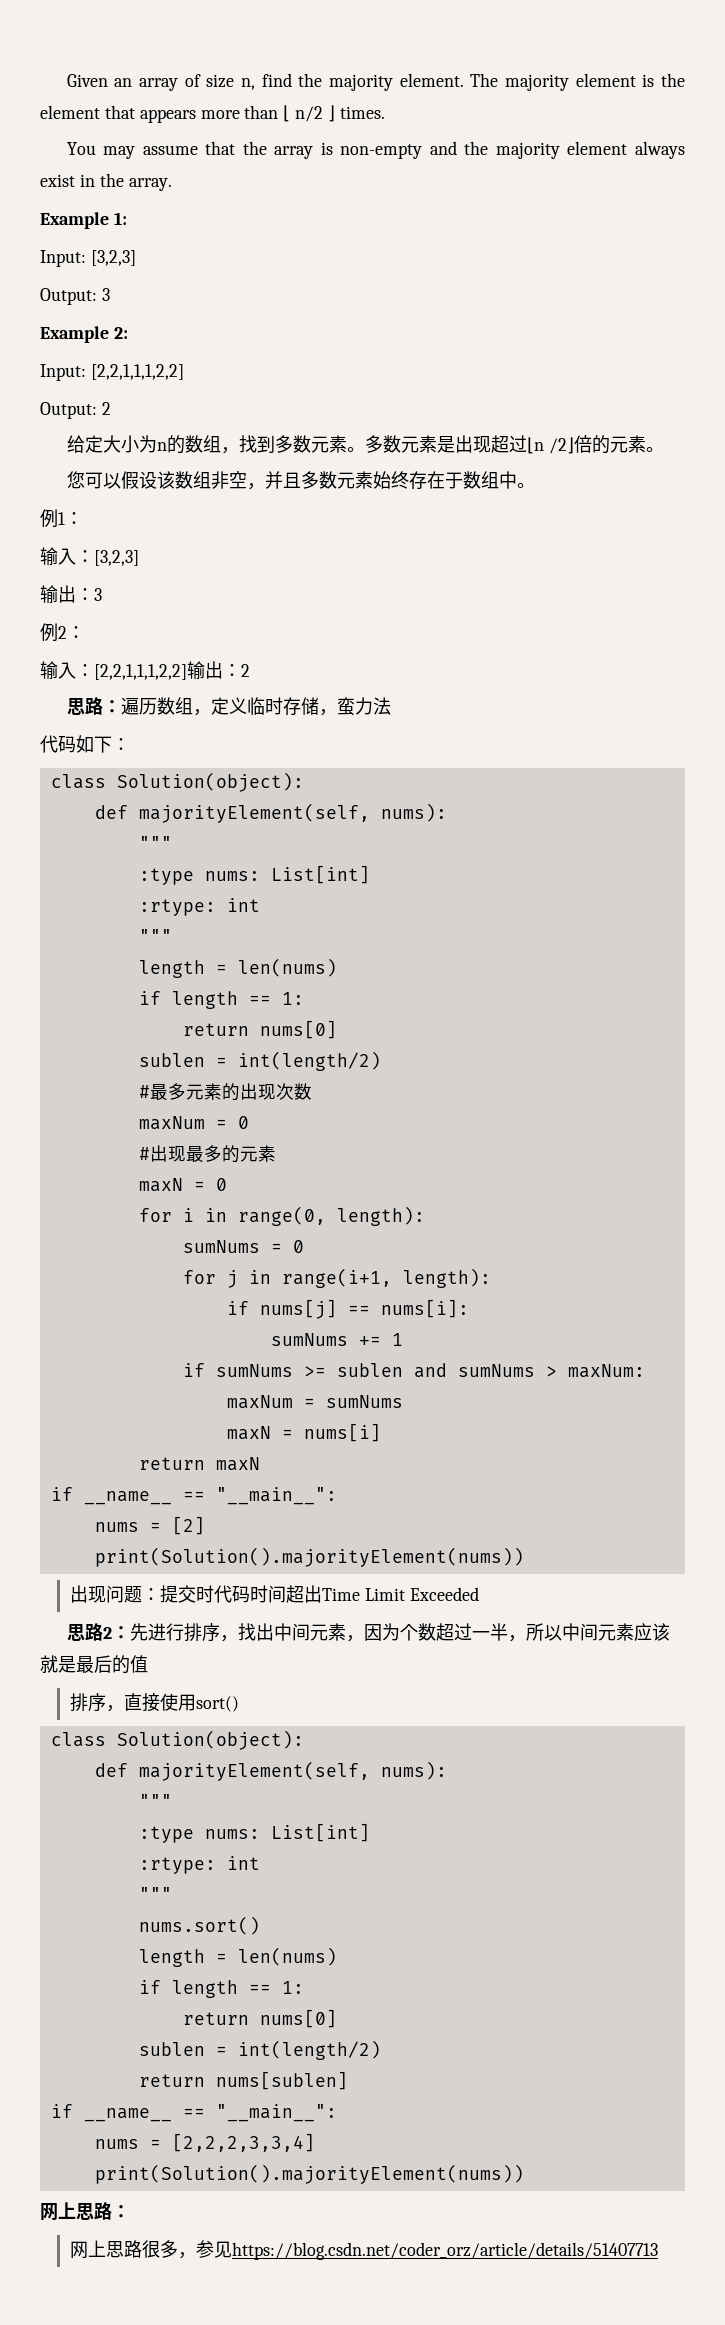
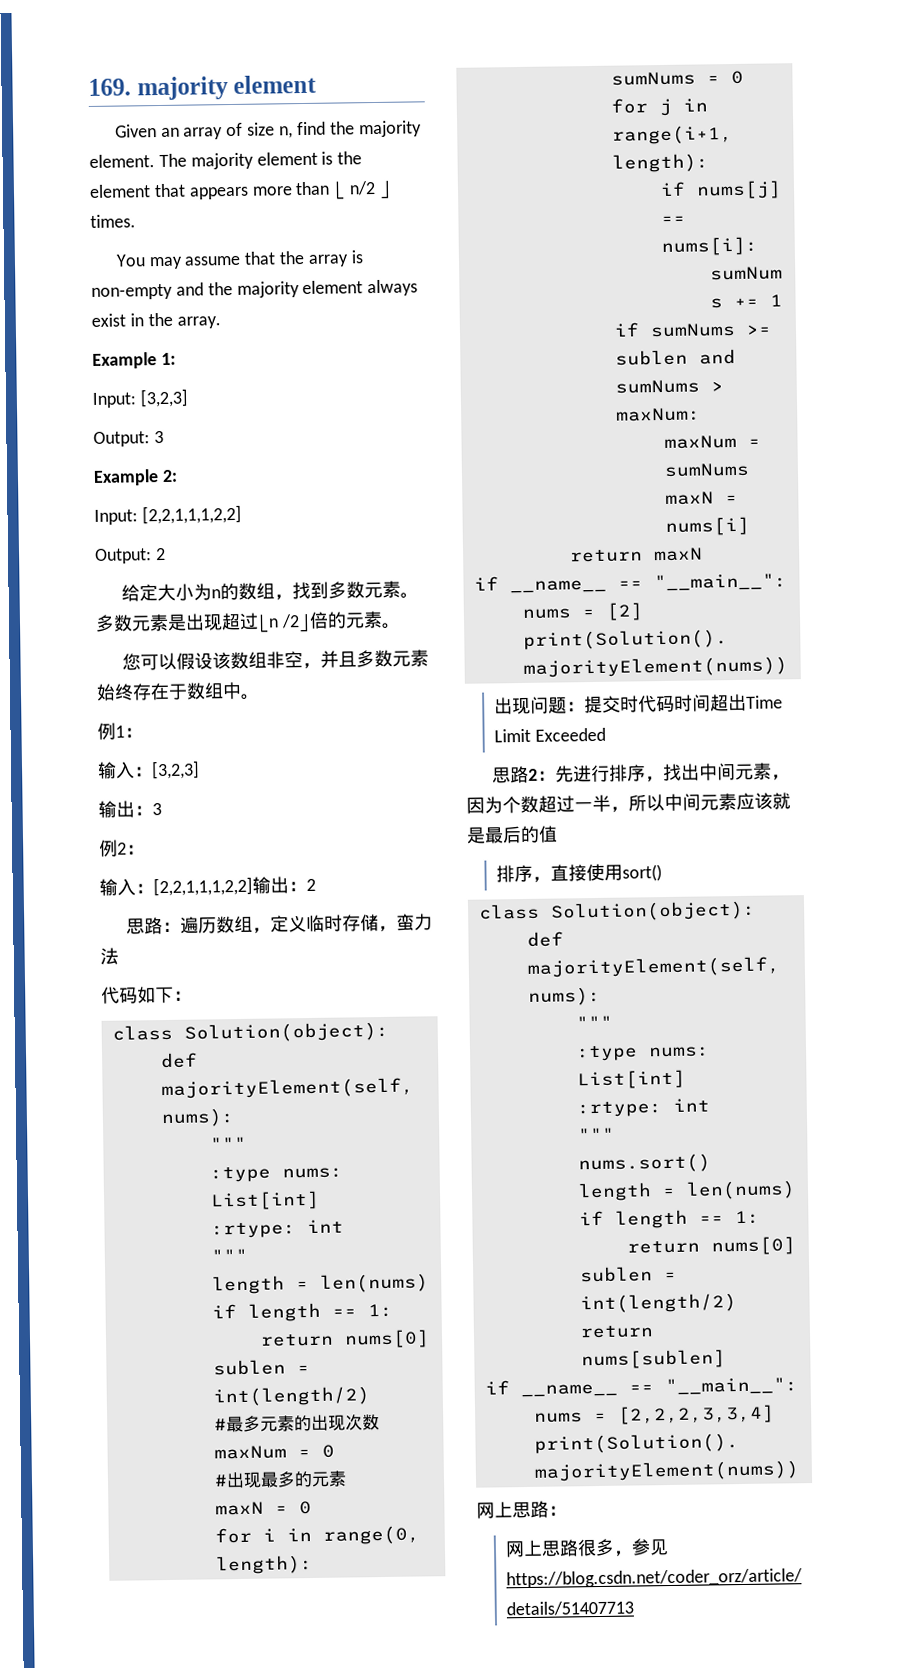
+ 169. majority element

